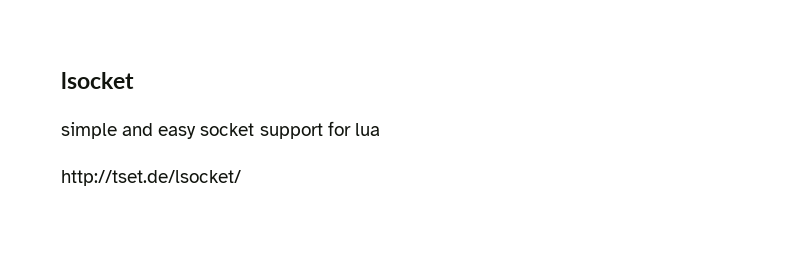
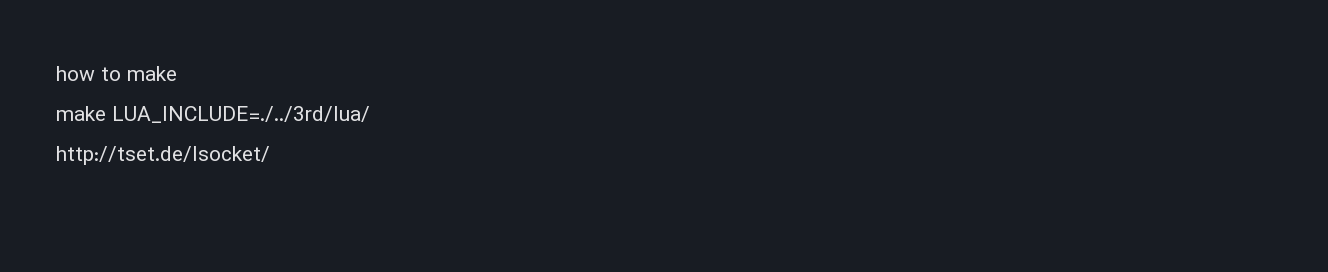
- lsocket
- simple and easy socket support for lua
+ how to make
+ make LUA_INCLUDE=./../3rd/lua/

